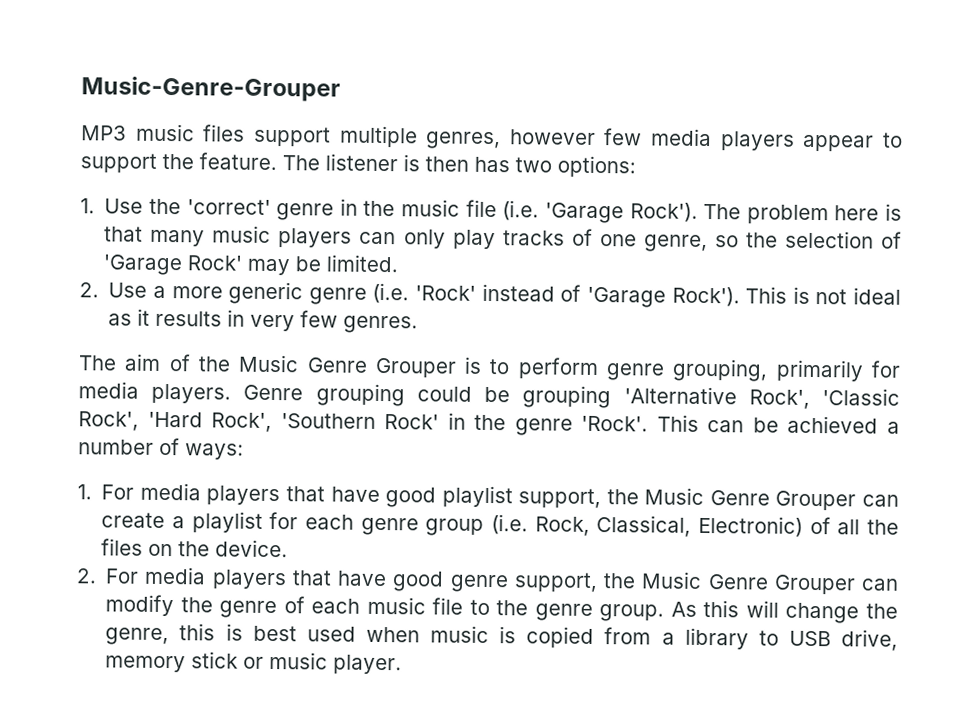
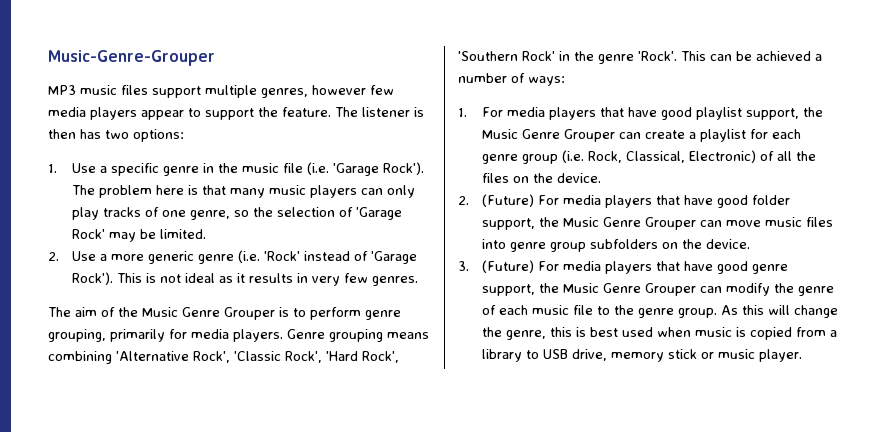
- 1. Use the 'correct' genre in the music file (i.e. 'Garage Rock').
+ 1. Use a specific genre in the music file (i.e. 'Garage Rock').
- Genre grouping could be grouping 'Alternative Rock', 'Classic Rock', 'Hard Rock', 'Southern Rock' in the genre 'Rock'.
+ Genre grouping means combining 'Alternative Rock', 'Classic Rock', 'Hard Rock', 'Southern Rock' in the genre 'Rock'.
- 2. For media players that have good genre support, the Music Genre Grouper can modify the genre of each music file to the genre group.
+ 2. (Future) For media players that have good folder support, the Music Genre Grouper can move music files into genre group subfolders on the device.
+ 3. (Future) For media players that have good genre support, the Music Genre Grouper can modify the genre of each music file to the genre group.

